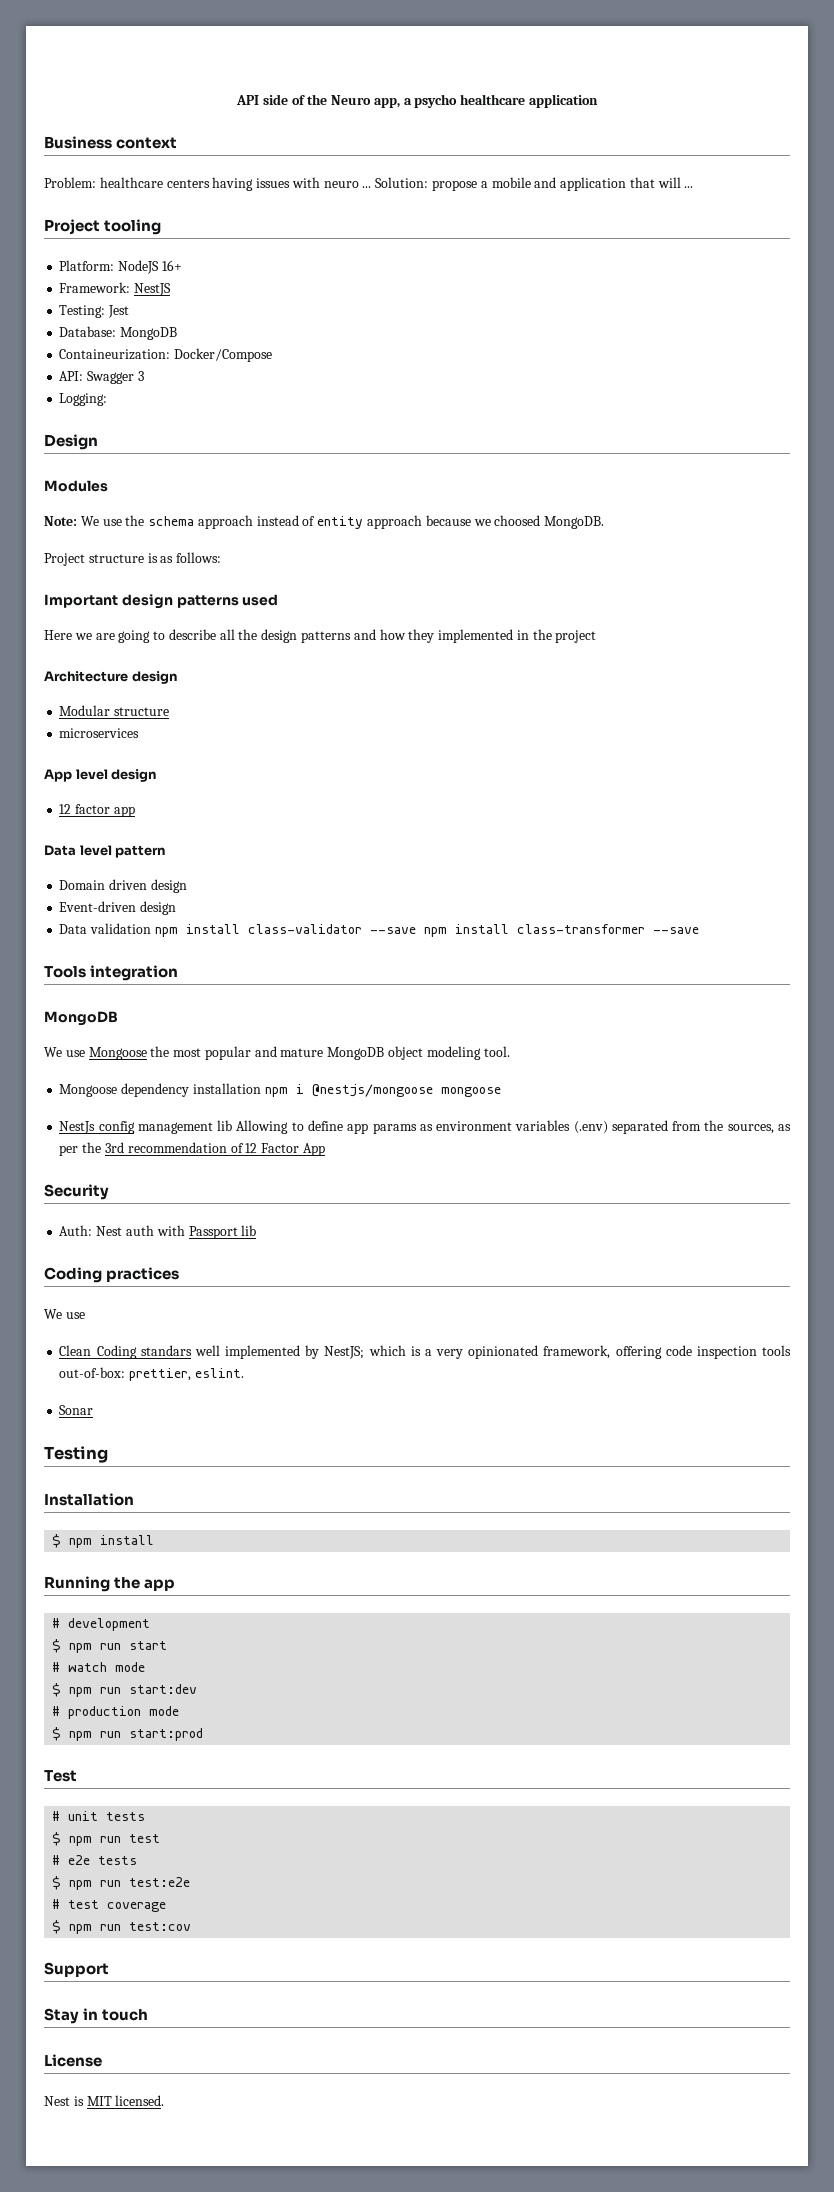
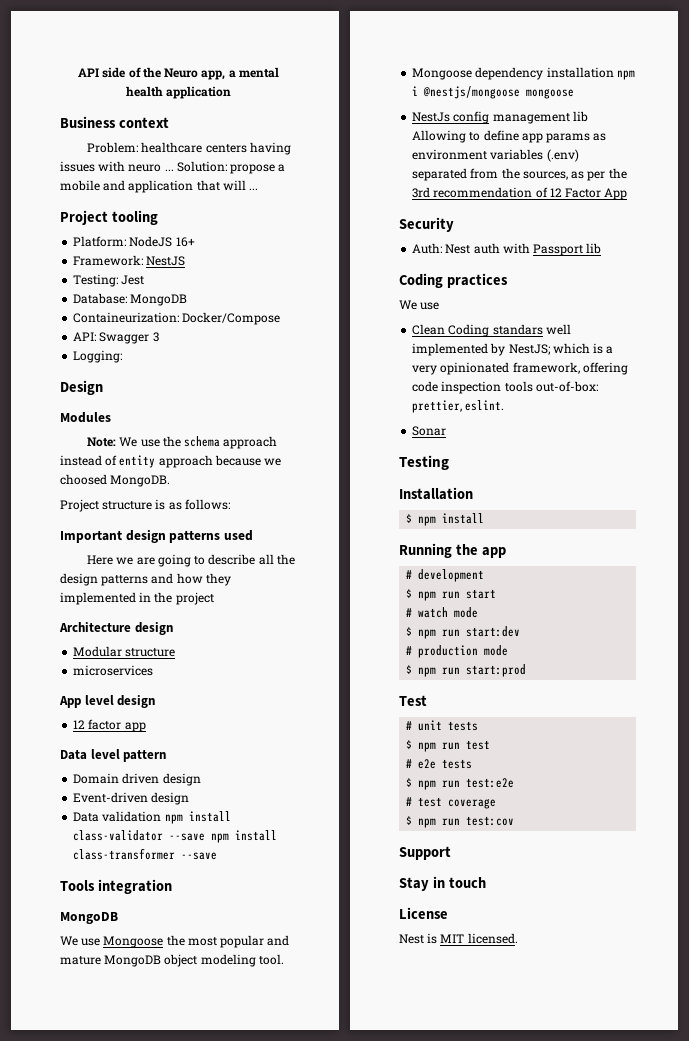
- API side of the Neuro app, a psycho healthcare application
+ API side of the Neuro app, a mental health application

